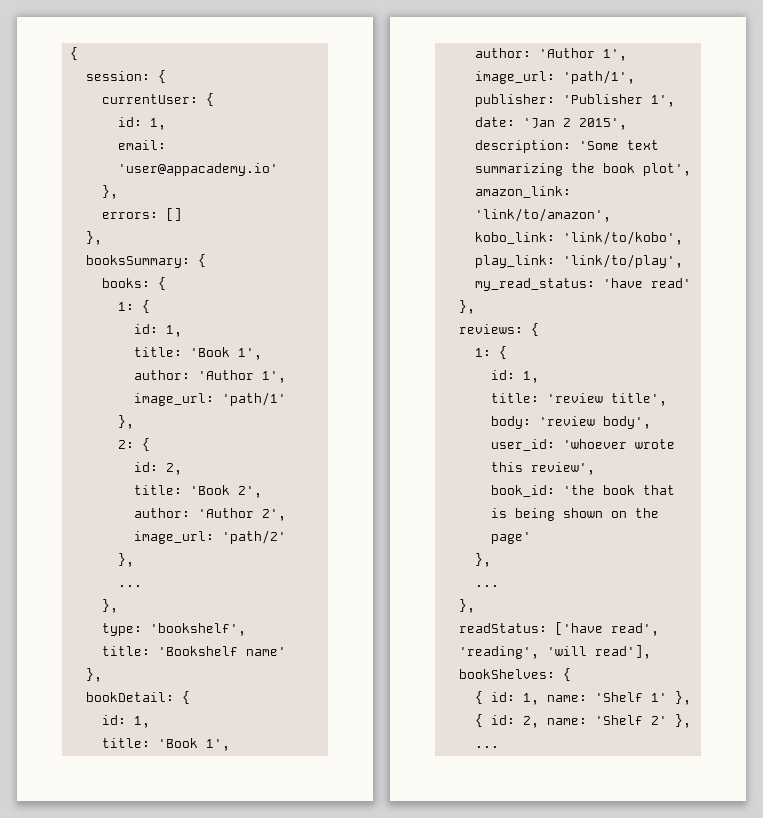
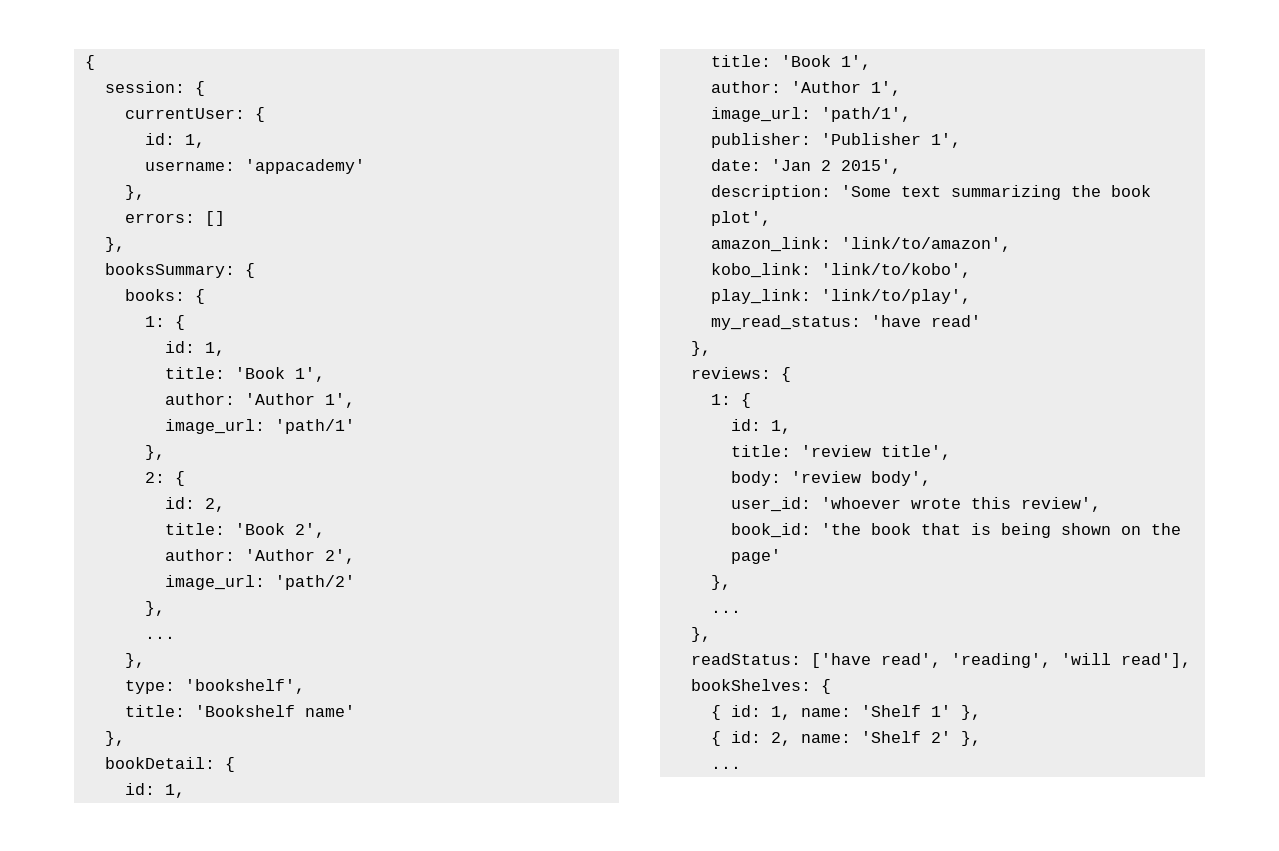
- email: 'user@appacademy.io'
+ username: 'appacademy'

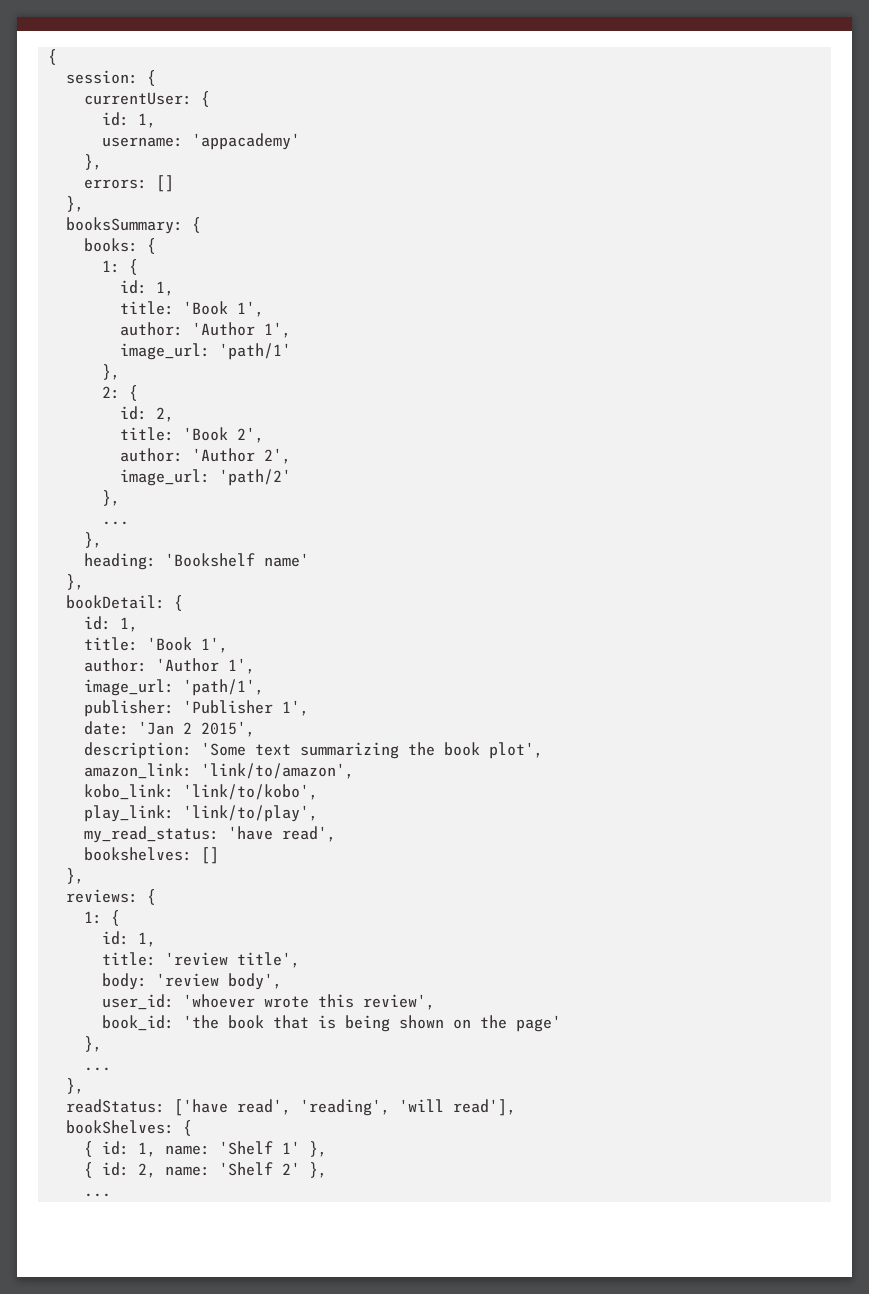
- type: 'bookshelf',
- title: 'Bookshelf name'
+ heading: 'Bookshelf name'
- my_read_status: 'have read'
+ my_read_status: 'have read',
+ bookshelves: []

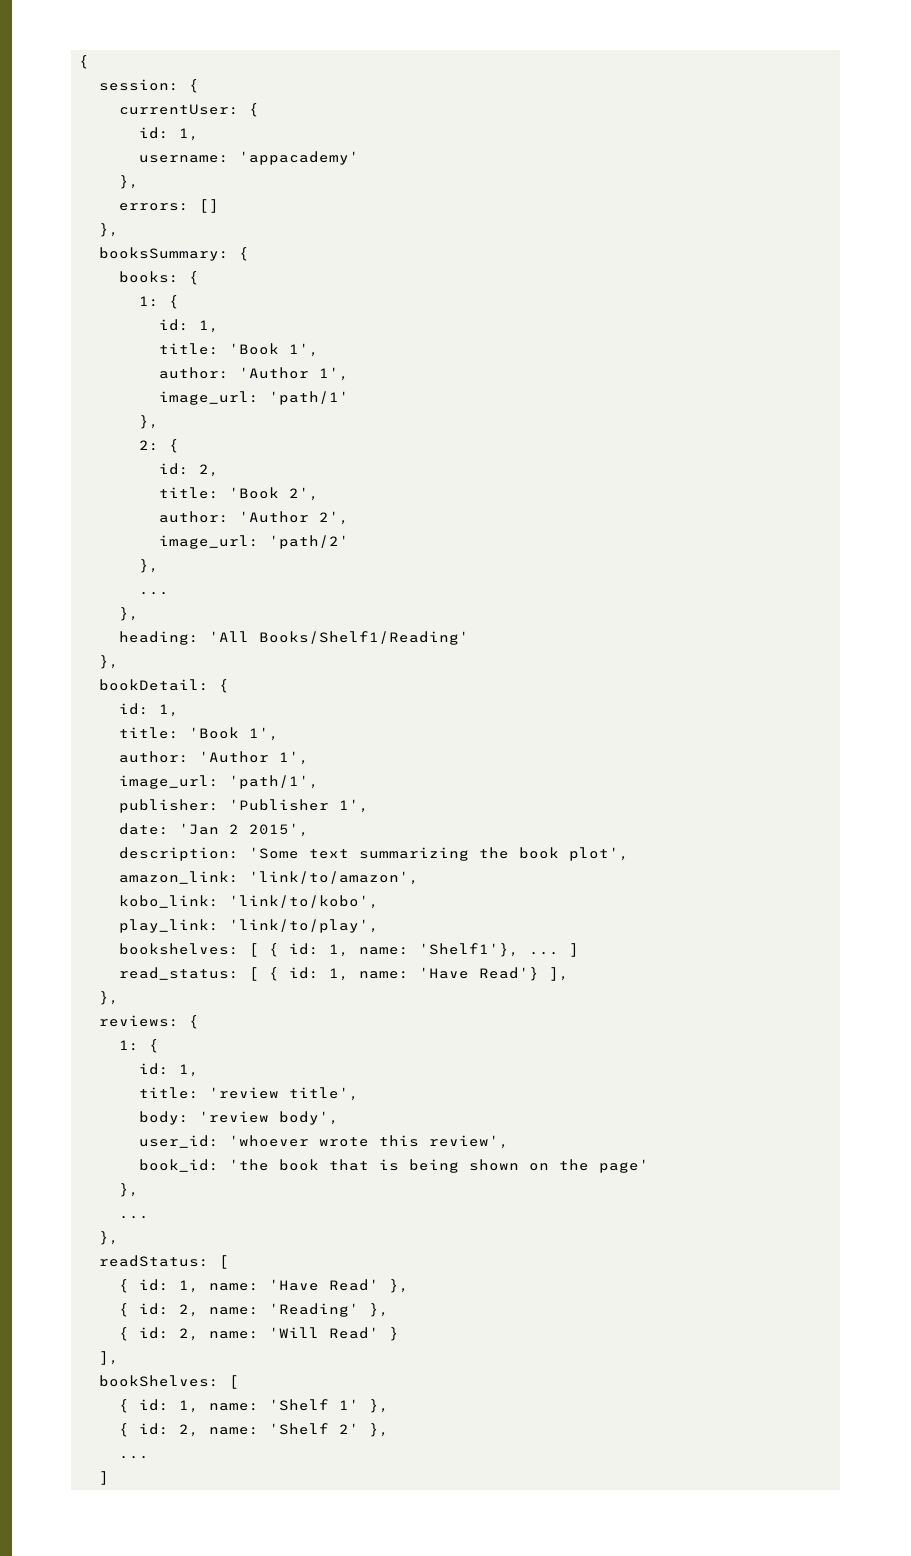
- heading: 'Bookshelf name'
+ heading: 'All Books/Shelf1/Reading'
- my_read_status: 'have read',
- bookshelves: []
+ bookshelves: [ { id: 1, name: 'Shelf1'}, ... ]
+ read_status: [ { id: 1, name: 'Have Read'} ],
- readStatus: ['have read', 'reading', 'will read'],
+ readStatus: [
+ { id: 1, name: 'Have Read' },
+ { id: 2, name: 'Reading' },
+ { id: 2, name: 'Will Read' }
+ ],
- bookShelves: {
+ bookShelves: [
  { id: 2, name: 'Shelf 2' },
  ...
+ ]

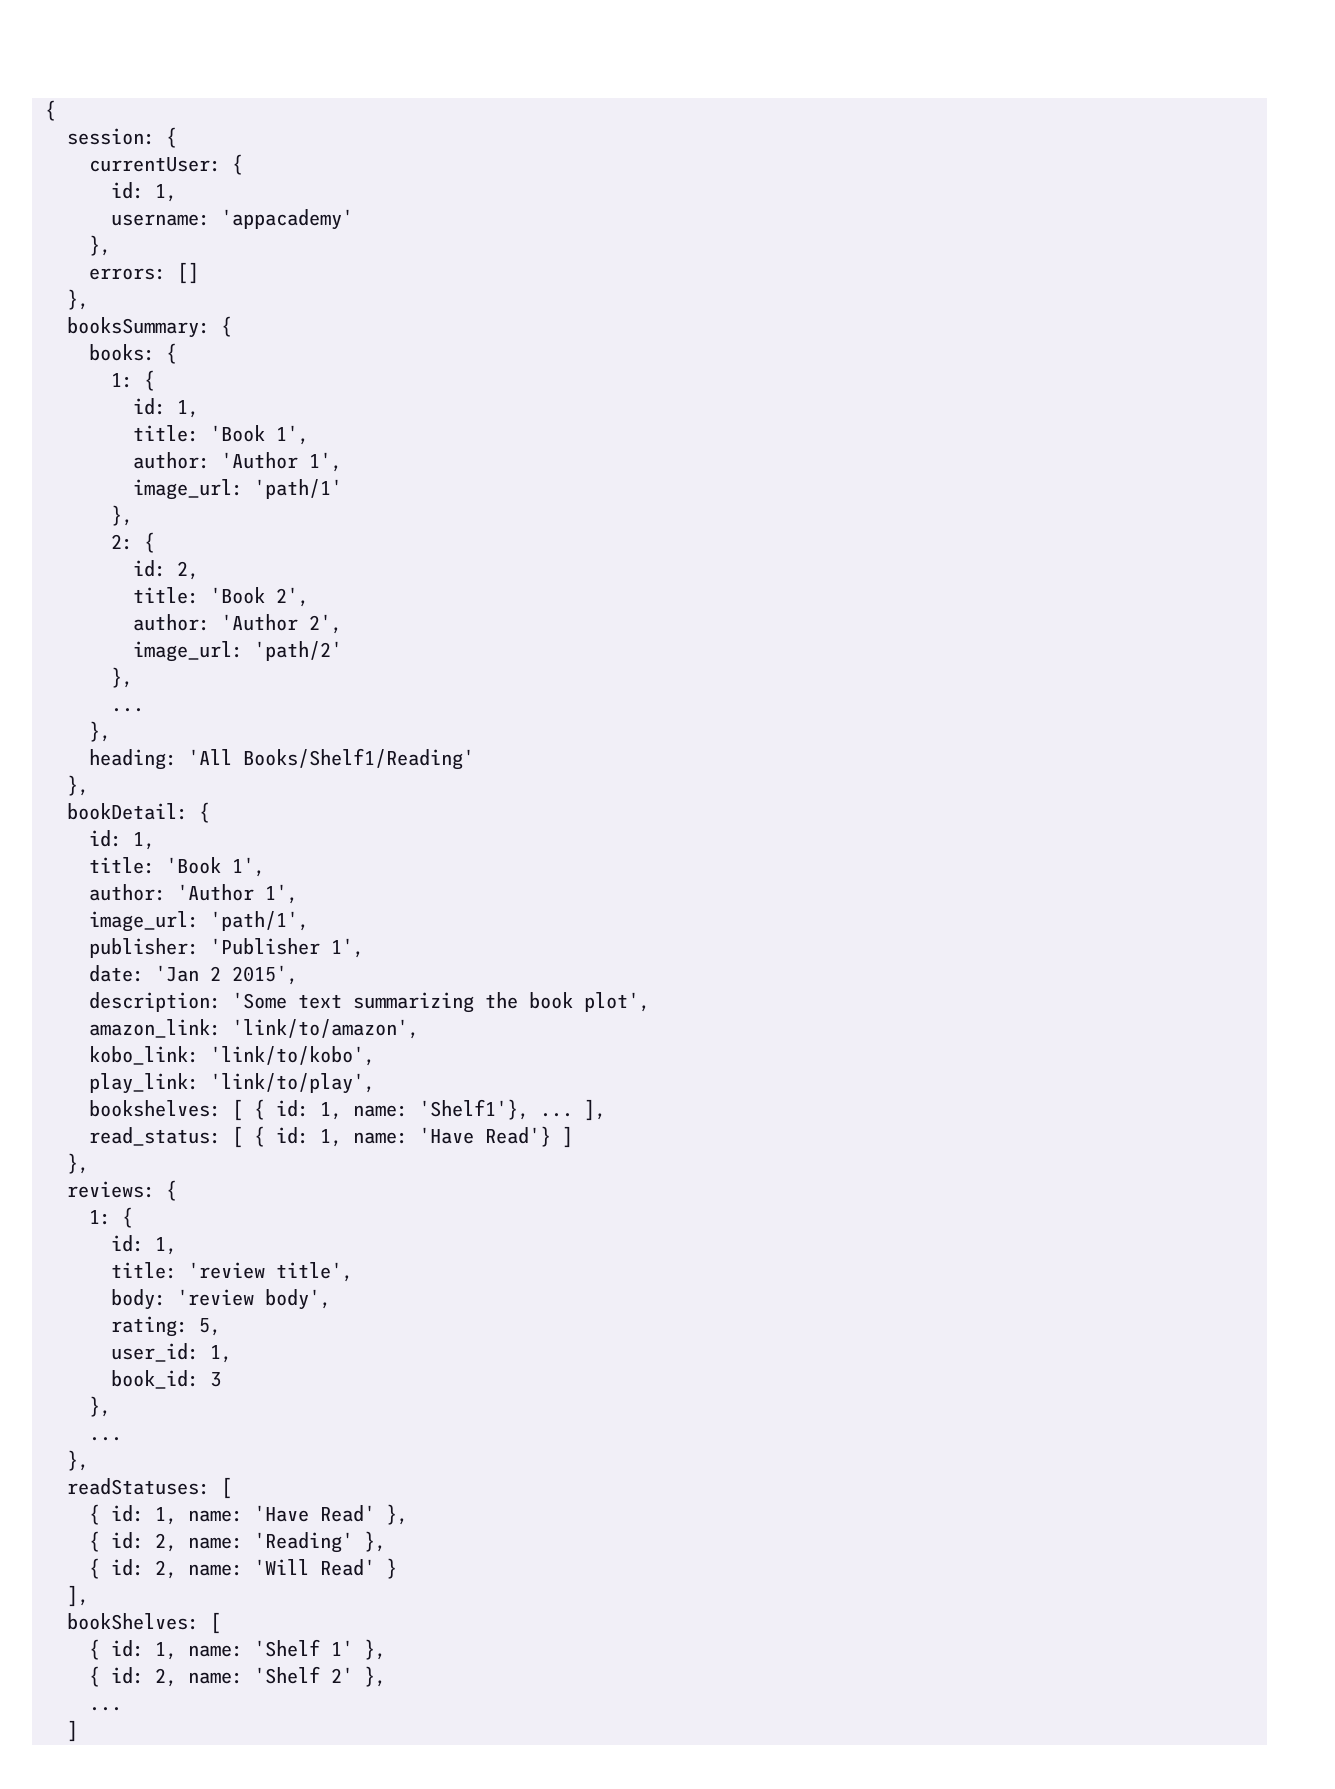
- bookshelves: [ { id: 1, name: 'Shelf1'}, ... ]
+ bookshelves: [ { id: 1, name: 'Shelf1'}, ... ],
- read_status: [ { id: 1, name: 'Have Read'} ],
+ read_status: [ { id: 1, name: 'Have Read'} ]
+ rating: 5,
- user_id: 'whoever wrote this review',
- book_id: 'the book that is being shown on the page'
+ user_id: 1,
+ book_id: 3
  },
  ...
  },
- readStatus: [
+ readStatuses: [

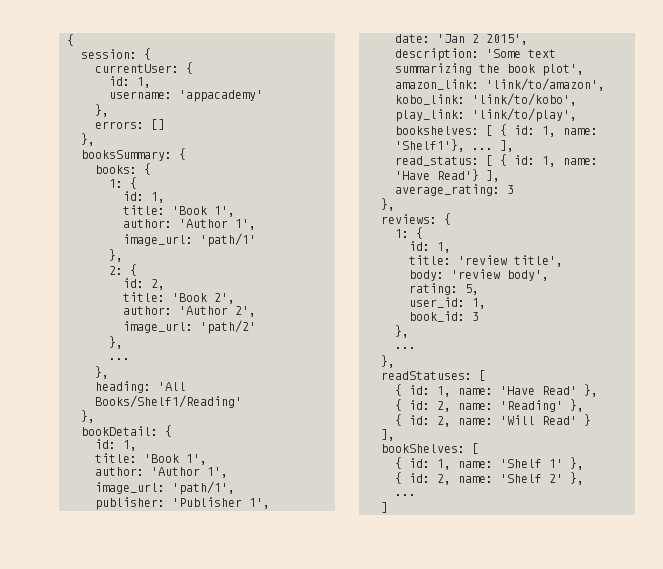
- read_status: [ { id: 1, name: 'Have Read'} ]
+ read_status: [ { id: 1, name: 'Have Read'} ],
+ average_rating: 3

